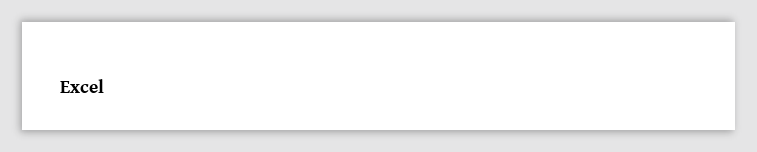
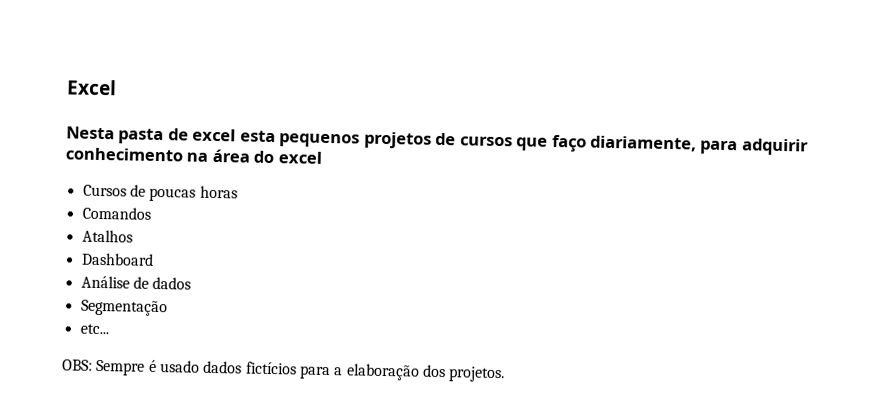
+ Nesta pasta de excel esta pequenos projetos de cursos que faço diariamente, para adquirir conhecimento na área do excel
+ Cursos de poucas horas
+ Comandos
+ Atalhos
+ Dashboard
+ Análise de dados
+ Segmentação
+ etc...
+ OBS: Sempre é usado dados fictícios para a elaboração dos projetos.

